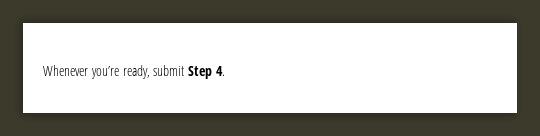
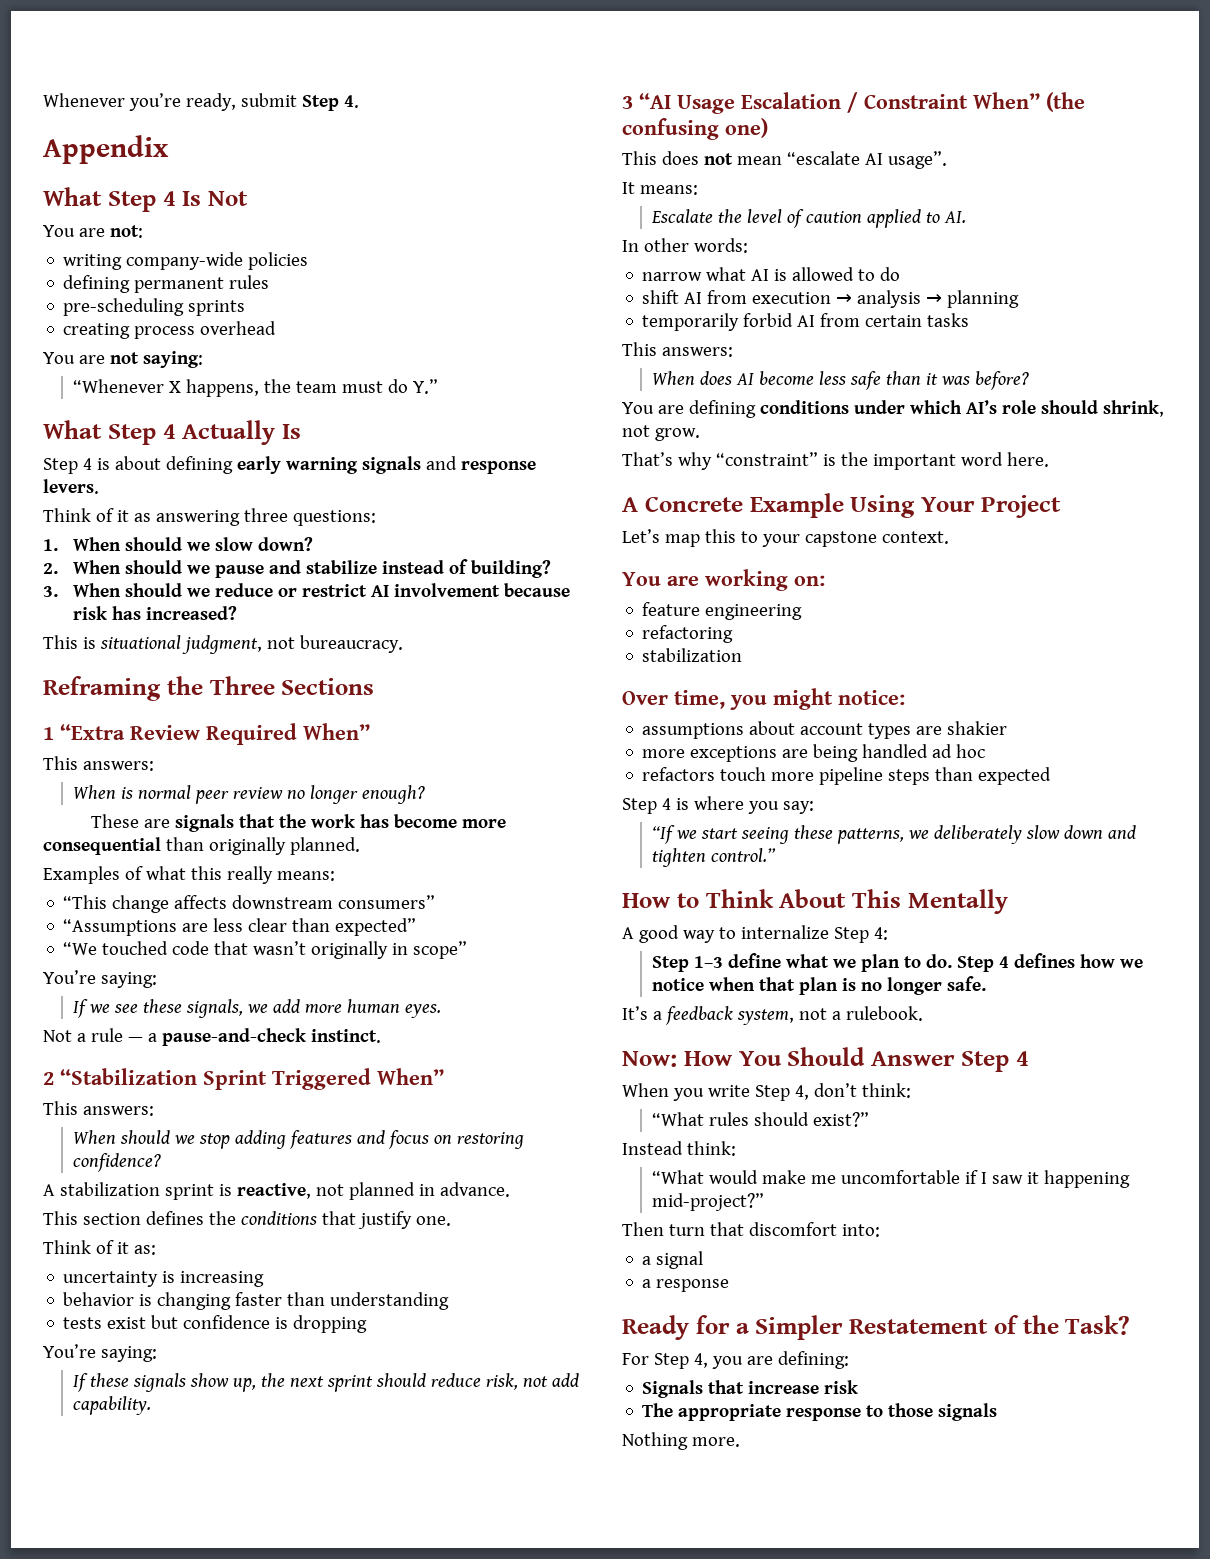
+ Appendix
+ What Step 4 Is Not
+ You are not:
+ writing company-wide policies
+ defining permanent rules
+ pre-scheduling sprints
+ creating process overhead
+ You are not saying:
+ “Whenever X happens, the team must do Y.”
+ What Step 4 Actually Is
+ Step 4 is about defining early warning signals and response levers.
+ Think of it as answering three questions:
+ 1. When should we slow down?
+ 2. When should we pause and stabilize instead of building?
+ 3. When should we reduce or restrict AI involvement because risk has increased?
+ This is situational judgment, not bureaucracy.
+ Reframing the Three Sections
+ 1 “Extra Review Required When”
+ This answers:
+ When is normal peer review no longer enough?
+ These are signals that the work has become more consequential than originally planned.
+ Examples of what this really means:
+ “This change affects downstream consumers”
+ “Assumptions are less clear than expected”
+ “We touched code that wasn’t originally in scope”
+ You’re saying:
+ If we see these signals, we add more human eyes.
+ Not a rule — a pause-and-check instinct.
+ 2 “Stabilization Sprint Triggered When”
+ This answers:
+ When should we stop adding features and focus on restoring confidence?
+ A stabilization sprint is reactive, not planned in advance.
+ This section defines the conditions that justify one.
+ Think of it as:
+ uncertainty is increasing
+ behavior is changing faster than understanding
+ tests exist but confidence is dropping
+ You’re saying:
+ If these signals show up, the next sprint should reduce risk, not add capability.
+ 3 “AI Usage Escalation / Constraint When” (the confusing one)
+ This does not mean “escalate AI usage”.
+ It means:
+ Escalate the level of caution applied to AI.
+ In other words:
+ narrow what AI is allowed to do
+ shift AI from execution → analysis → planning
+ temporarily forbid AI from certain tasks
+ This answers:
+ When does AI become less safe than it was before?
+ You are defining conditions under which AI’s role should shrink, not grow.
+ That’s why “constraint” is the important word here.
+ A Concrete Example Using Your Project
+ Let’s map this to your capstone context.
+ You are working on:
+ feature engineering
+ refactoring
+ stabilization
+ Over time, you might notice:
+ assumptions about account types are shakier
+ more exceptions are being handled ad hoc
+ refactors touch more pipeline steps than expected
+ Step 4 is where you say:
+ “If we start seeing these patterns, we deliberately slow down and tighten control.”
+ How to Think About This Mentally
+ A good way to internalize Step 4:
+ Step 1–3 define what we plan to do. Step 4 defines how we notice when that plan is no longer safe.
+ It’s a feedback system, not a rulebook.
+ Now: How You Should Answer Step 4
+ When you write Step 4, don’t think:
+ “What rules should exist?”
+ Instead think:
+ “What would make me uncomfortable if I saw it happening mid-project?”
+ Then turn that discomfort into:
+ a signal
+ a response
+ Ready for a Simpler Restatement of the Task?
+ For Step 4, you are defining:
+ Signals that increase risk
+ The appropriate response to those signals
+ Nothing more.

